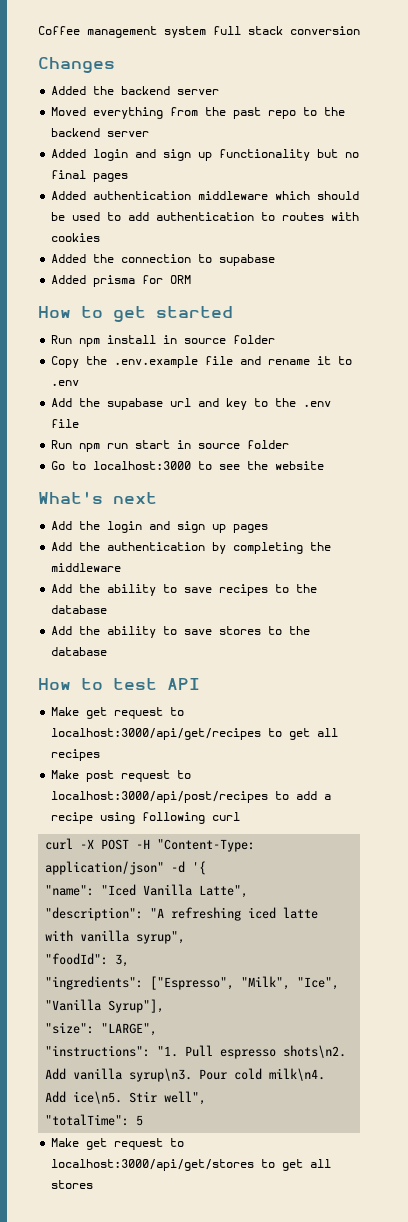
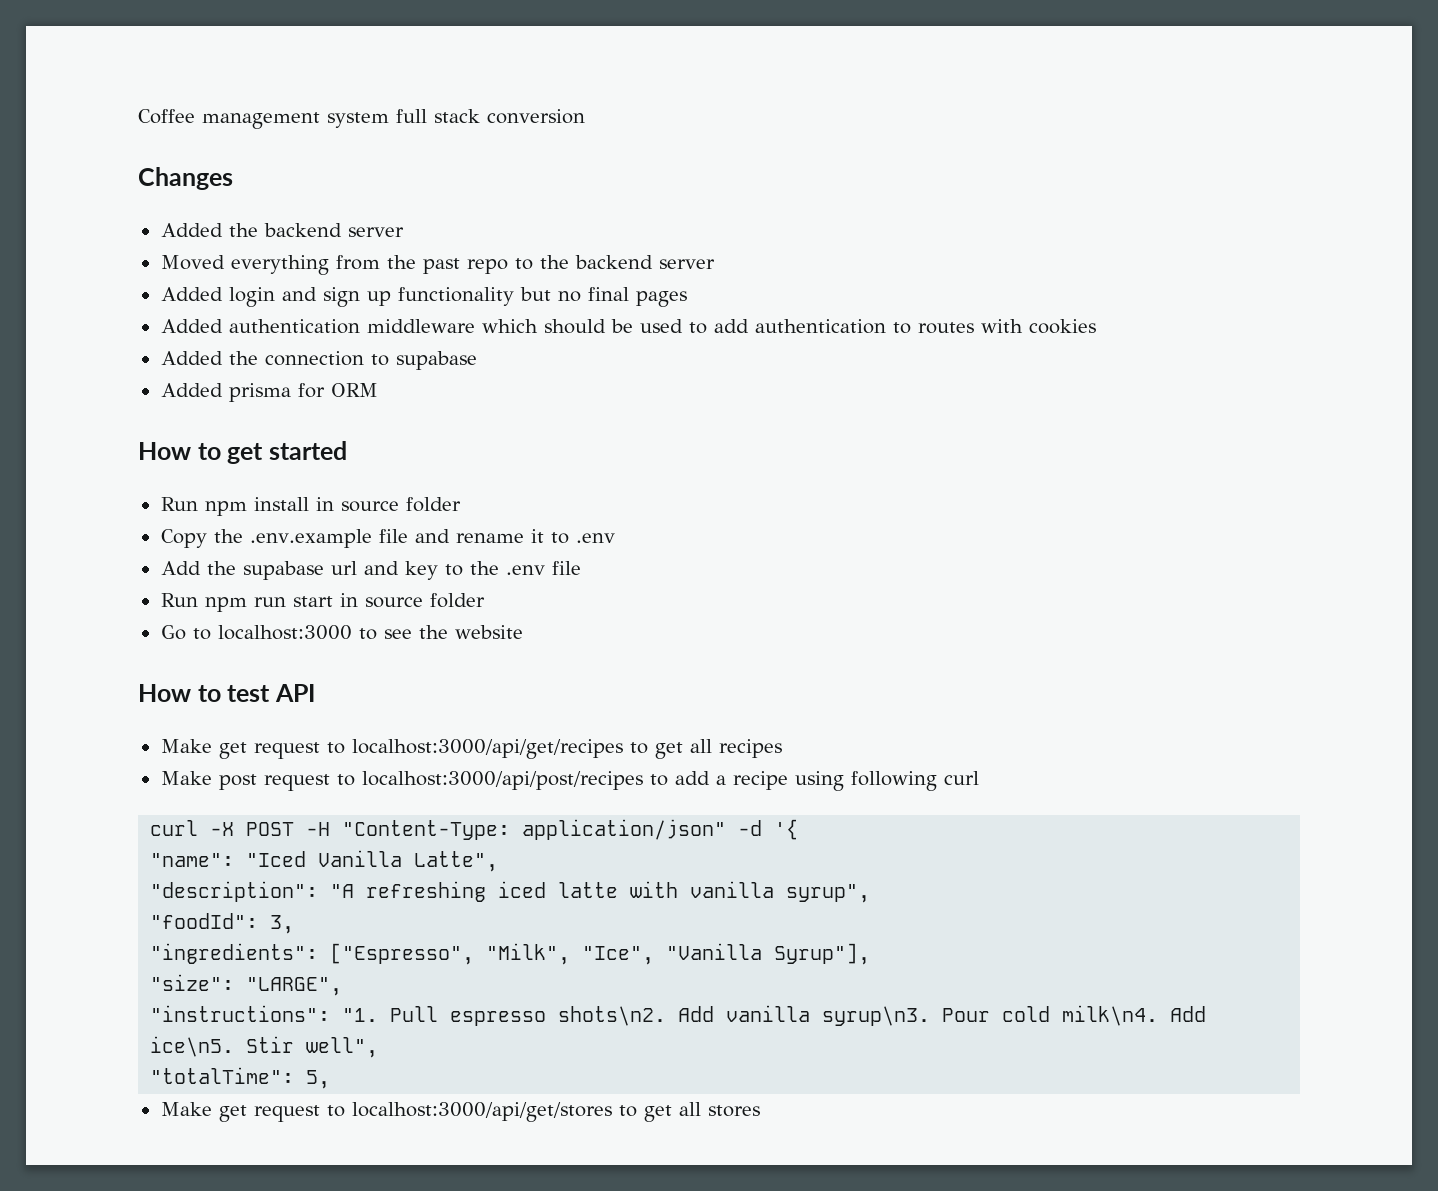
- What's next
- Add the login and sign up pages
- Add the authentication by completing the middleware
- Add the ability to save recipes to the database
- Add the ability to save stores to the database
- "totalTime": 5
+ "totalTime": 5,

